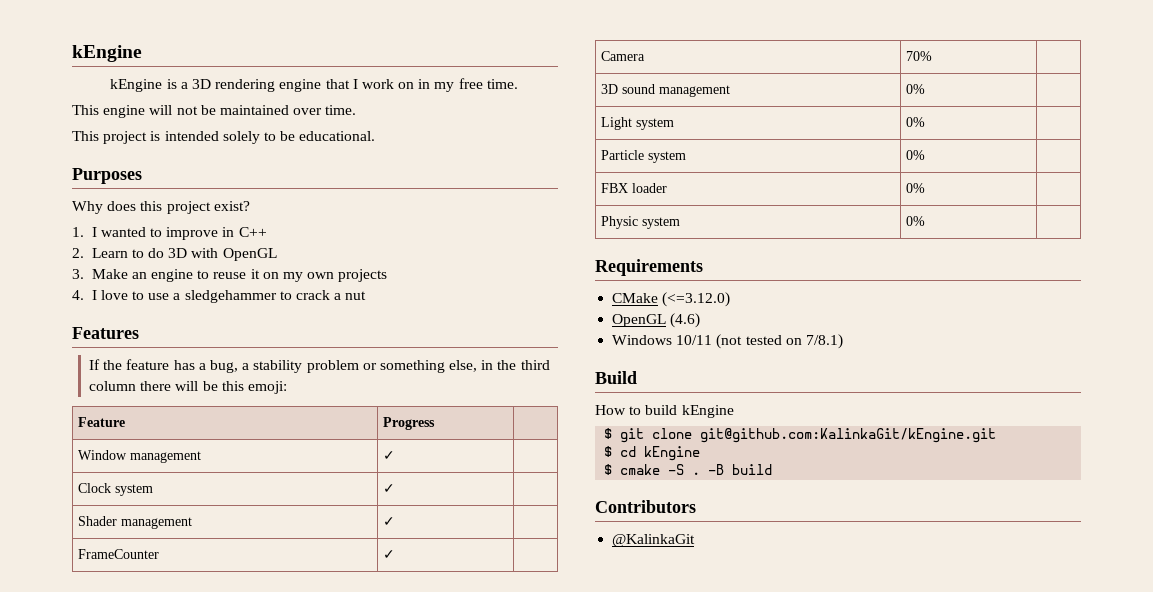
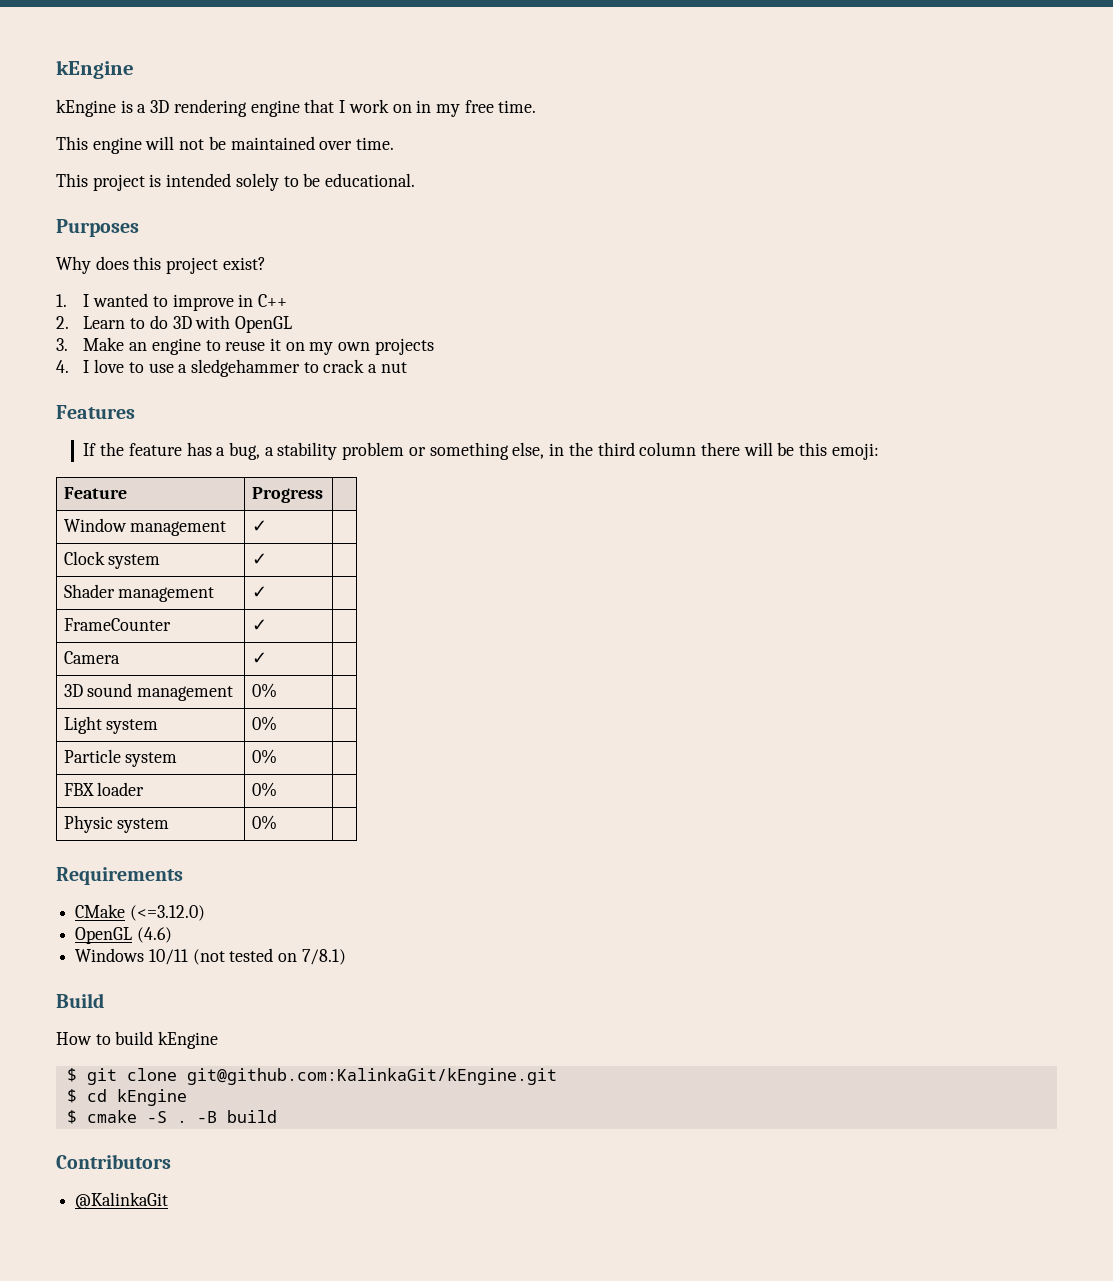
- Camera | 70% |
+ Camera | ✓ |

